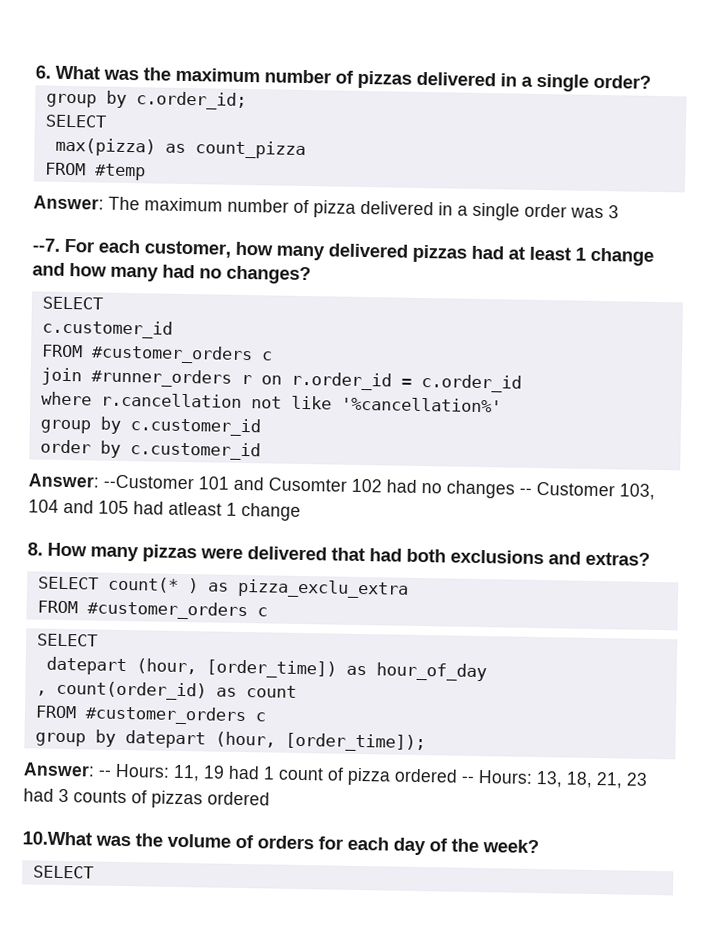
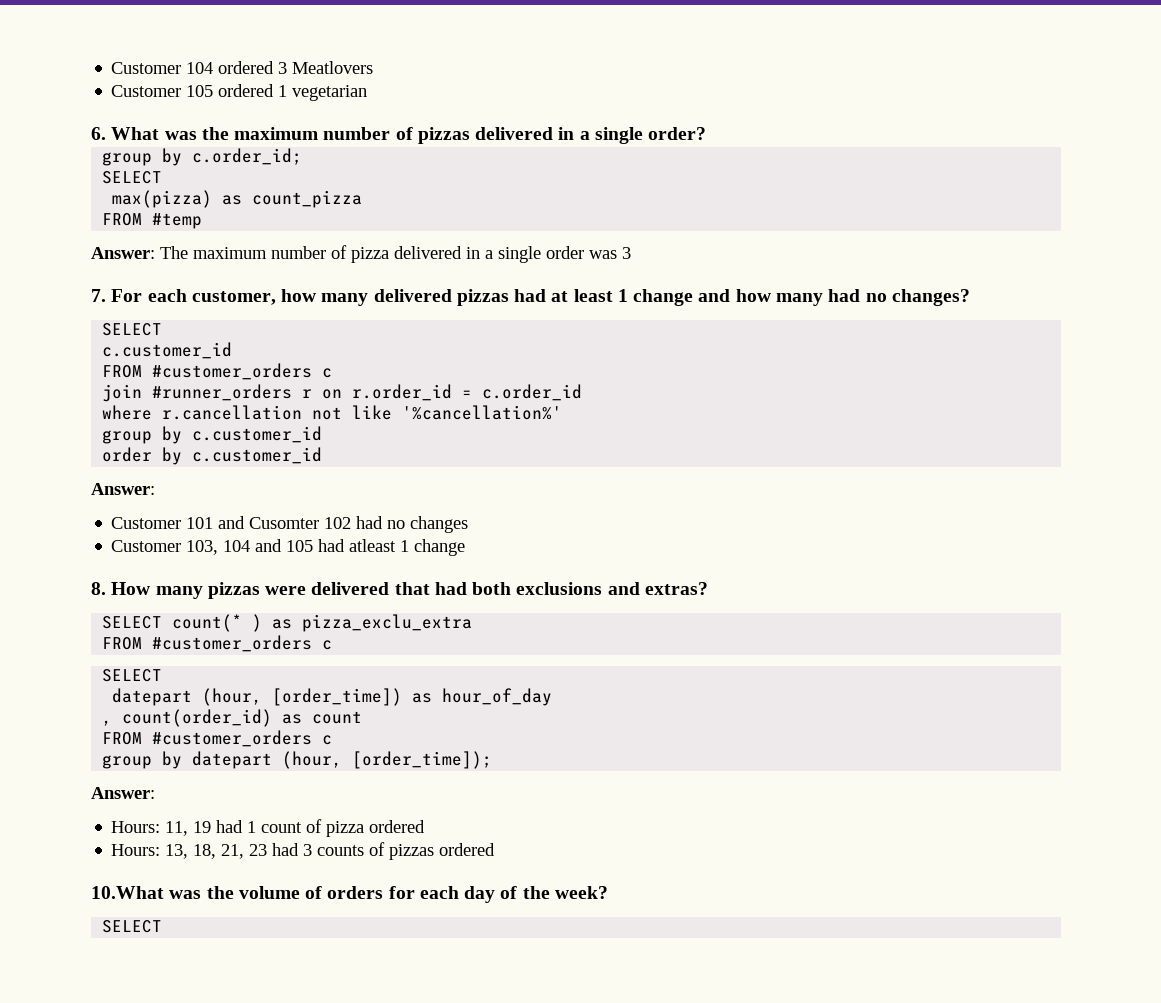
+ Customer 104 ordered 3 Meatlovers
+ Customer 105 ordered 1 vegetarian
- --7. For each customer, how many delivered pizzas had at least 1 change and how many had no changes?
+ 7. For each customer, how many delivered pizzas had at least 1 change and how many had no changes?
  order by c.customer_id
- Answer: --Customer 101 and Cusomter 102 had no changes -- Customer 103, 104 and 105 had atleast 1 change
+ Answer:
+ Customer 101 and Cusomter 102 had no changes
+ Customer 103, 104 and 105 had atleast 1 change
  group by datepart (hour, [order_time]);
- Answer: -- Hours: 11, 19 had 1 count of pizza ordered -- Hours: 13, 18, 21, 23 had 3 counts of pizzas ordered
+ Answer:
+ Hours: 11, 19 had 1 count of pizza ordered
+ Hours: 13, 18, 21, 23 had 3 counts of pizzas ordered

